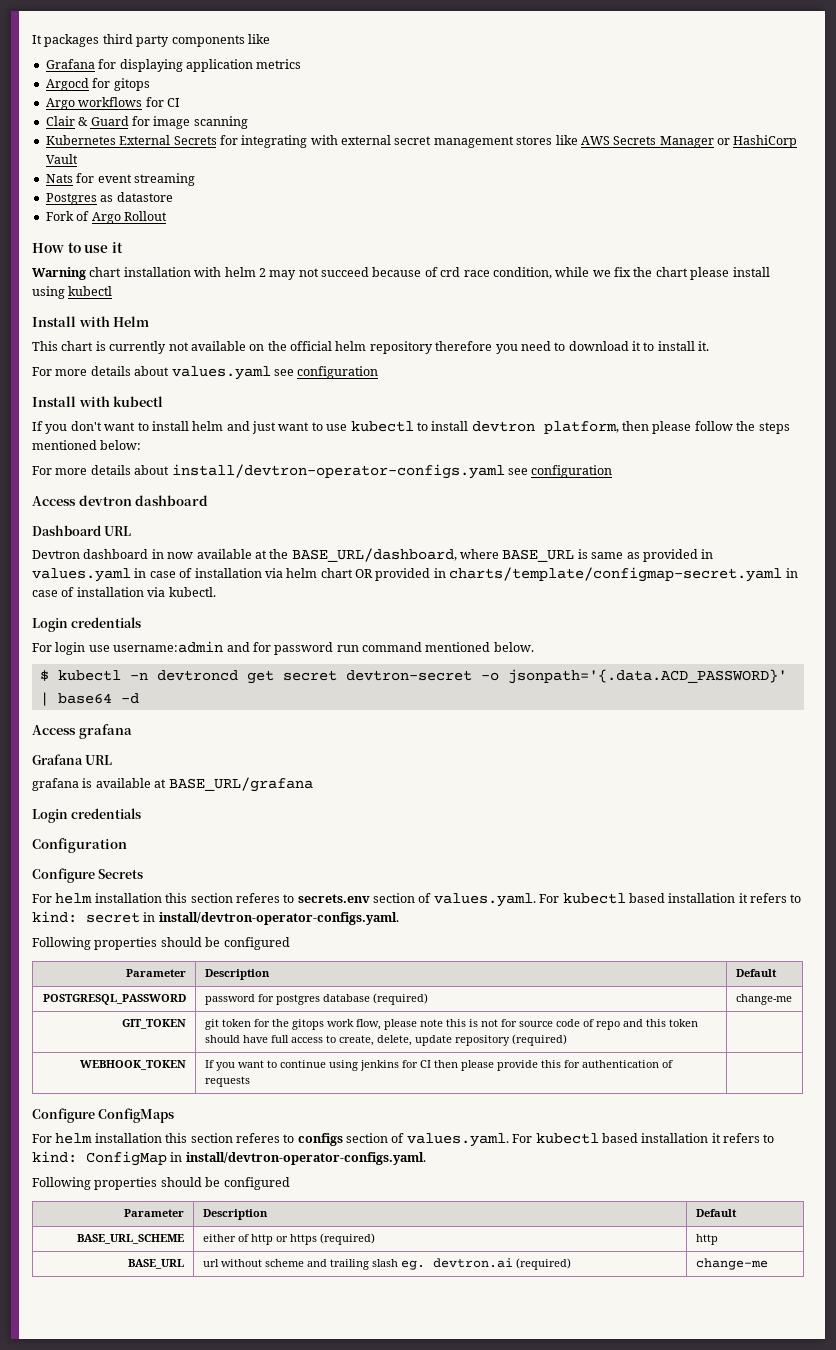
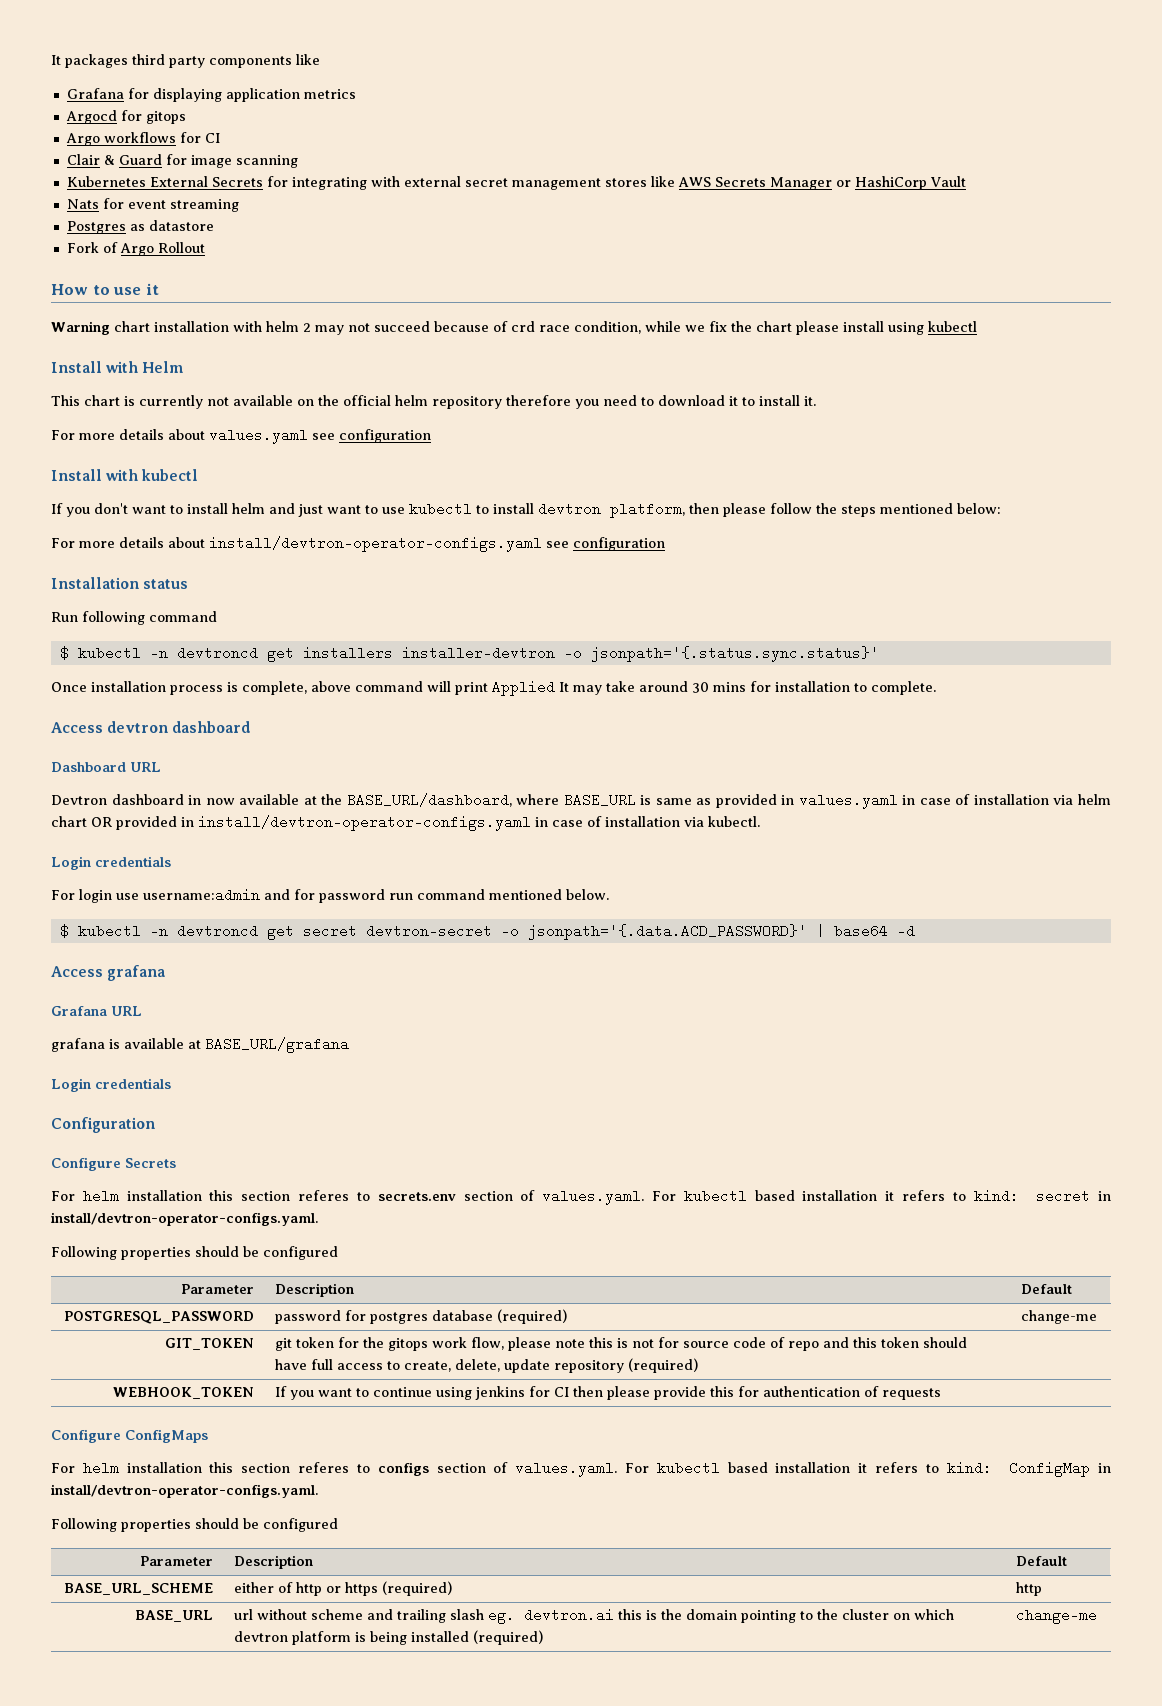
+ Installation status
+ Run following command
+ $ kubectl -n devtroncd get installers installer-devtron -o jsonpath='{.status.sync.status}'
+ Once installation process is complete, above command will print Applied It may take around 30 mins for installation to complete.
- Devtron dashboard in now available at the BASE_URL/dashboard, where BASE_URL is same as provided in values.yaml in case of installation via helm chart OR provided in charts/template/configmap-secret.yaml in case of installation via kubectl.
+ Devtron dashboard in now available at the BASE_URL/dashboard, where BASE_URL is same as provided in values.yaml in case of installation via helm chart OR provided in install/devtron-operator-configs.yaml in case of installation via kubectl.
- BASE_URL | url without scheme and trailing slash eg. devtron.ai (required) | change-me
+ BASE_URL | url without scheme and trailing slash eg. devtron.ai this is the domain pointing to the cluster on which devtron platform is being installed (required) | change-me

